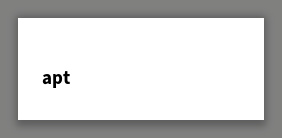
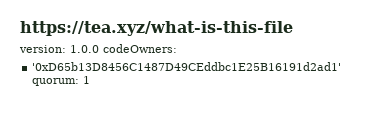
- apt
+ https://tea.xyz/what-is-this-file
+ version: 1.0.0 codeOwners:
+ '0xD65b13D8456C1487D49CEddbc1E25B16191d2ad1' quorum: 1

